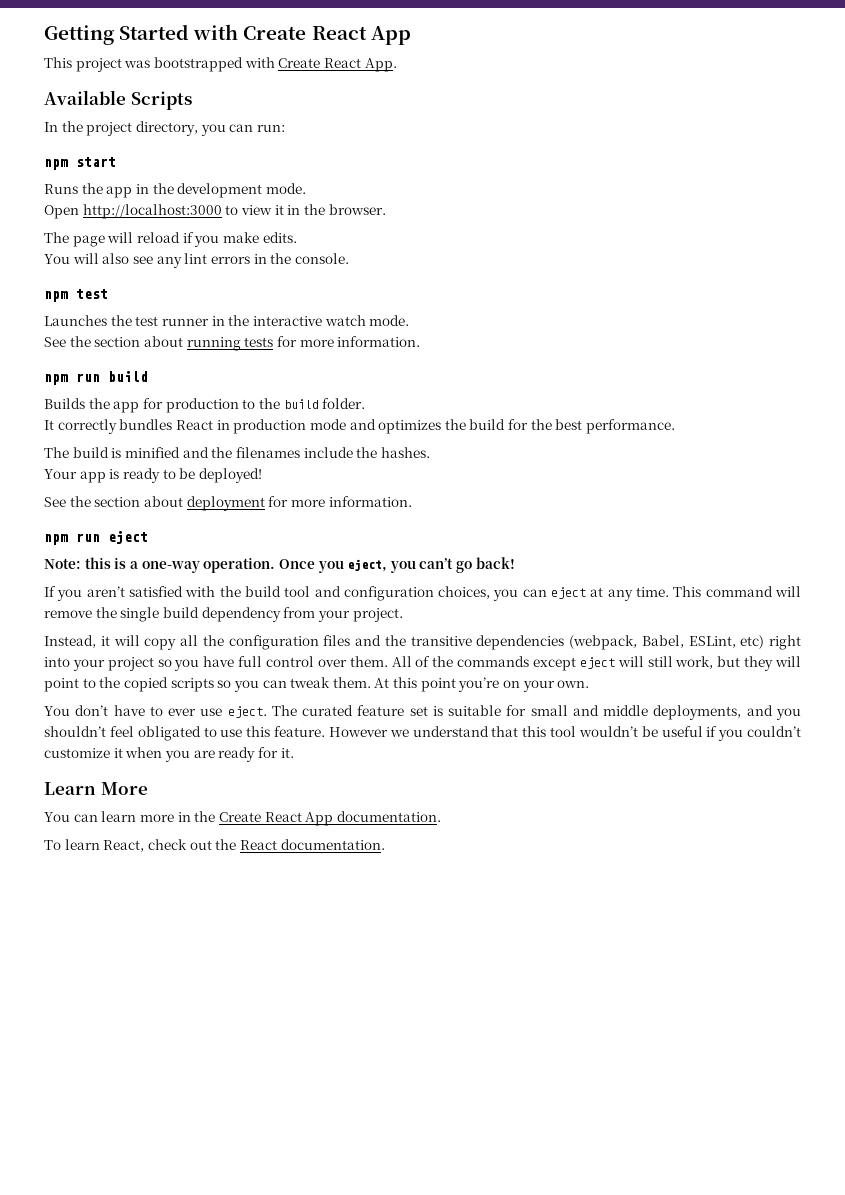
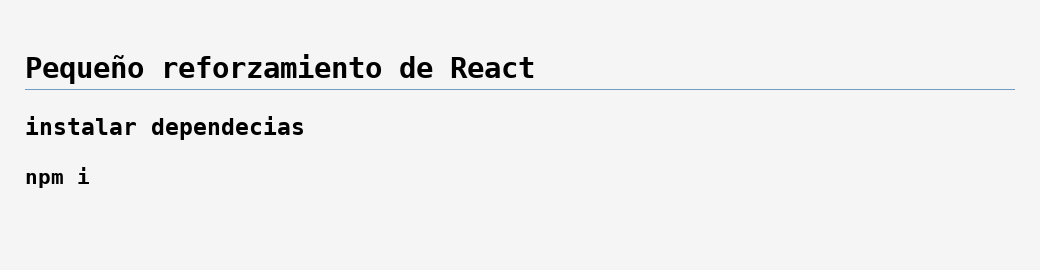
- Getting Started with Create React App
- This project was bootstrapped with Create React App.
- Available Scripts
- In the project directory, you can run:
- npm start
- Runs the app in the development mode.
- Open http://localhost:3000 to view it in the browser.
- The page will reload if you make edits.
- You will also see any lint errors in the console.
- npm test
- Launches the test runner in the interactive watch mode.
- See the section about running tests for more information.
- npm run build
- Builds the app for production to the build folder.
- It correctly bundles React in production mode and optimizes the build for the best performance.
- The build is minified and the filenames include the hashes.
- Your app is ready to be deployed!
- See the section about deployment for more information.
- npm run eject
- Note: this is a one-way operation. Once you eject, you can’t go back!
- If you aren’t satisfied with the build tool and configuration choices, you can eject at any time. This command will remove the single build dependency from your project.
- Instead, it will copy all the configuration files and the transitive dependencies (webpack, Babel, ESLint, etc) right into your project so you have full control over them. All of the commands except eject will still work, but they will point to the copied scripts so you can tweak them. At this point you’re on your own.
- You don’t have to ever use eject. The curated feature set is suitable for small and middle deployments, and you shouldn’t feel obligated to use this feature. However we understand that this tool wouldn’t be useful if you couldn’t customize it when you are ready for it.
- Learn More
- You can learn more in the Create React App documentation.
- To learn React, check out the React documentation.
+ Pequeño reforzamiento de React
+ instalar dependecias
+ npm i

